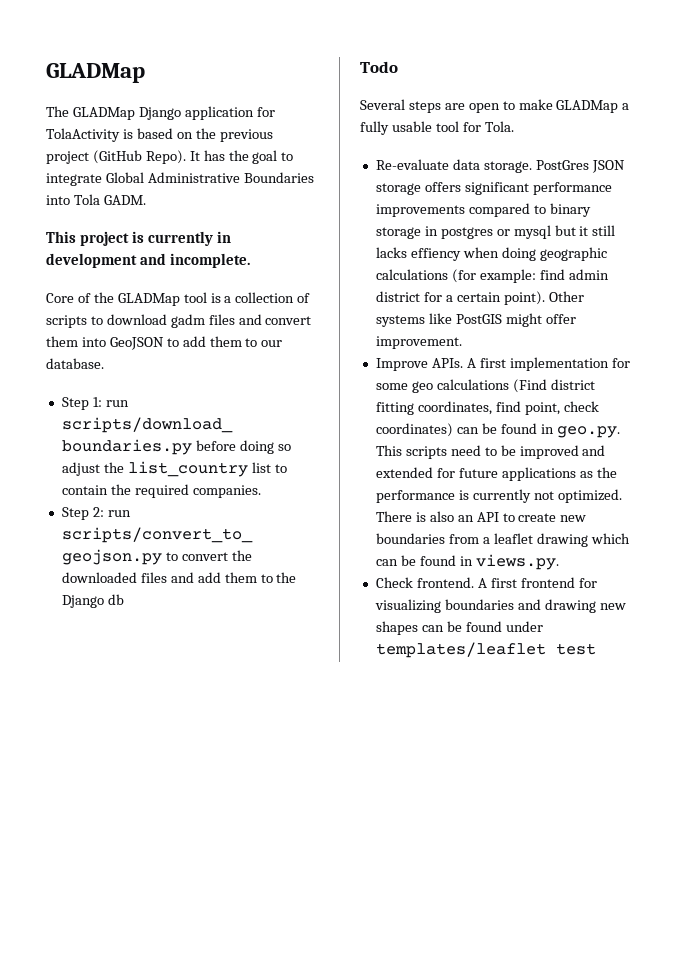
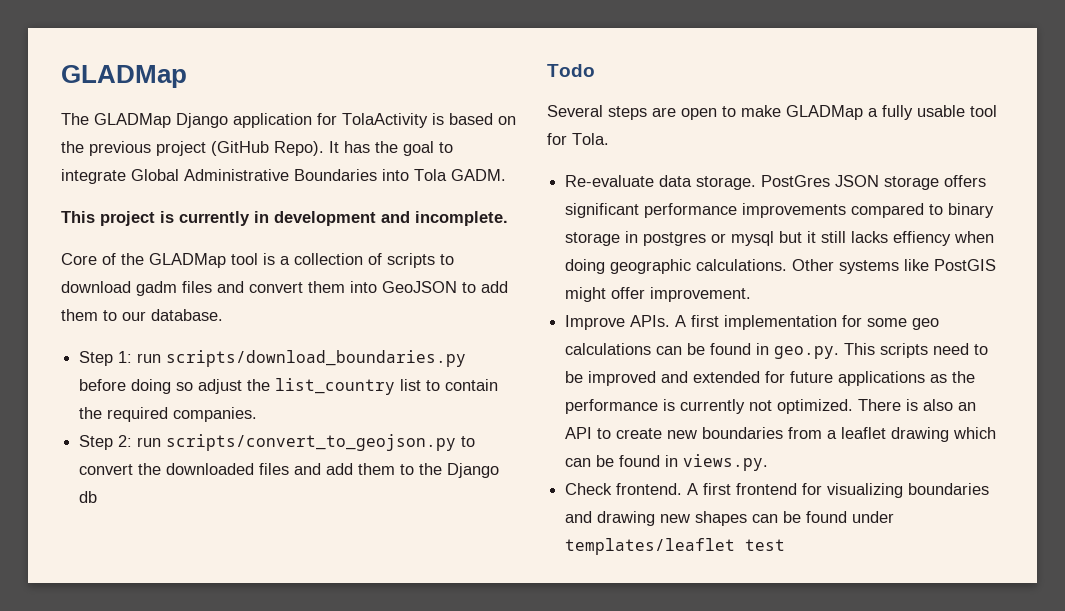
- PostGres JSON storage offers significant performance improvements compared to binary storage in postgres or mysql but it still lacks effiency when doing geographic calculations (for example: find admin district for a certain point).
+ PostGres JSON storage offers significant performance improvements compared to binary storage in postgres or mysql but it still lacks effiency when doing geographic calculations.
- A first implementation for some geo calculations (Find district fitting coordinates, find point, check coordinates) can be found in geo.py. This scripts need to be improved and extended for future applications as the performance is currently not optimized.
+ A first implementation for some geo calculations can be found in geo.py. This scripts need to be improved and extended for future applications as the performance is currently not optimized.

